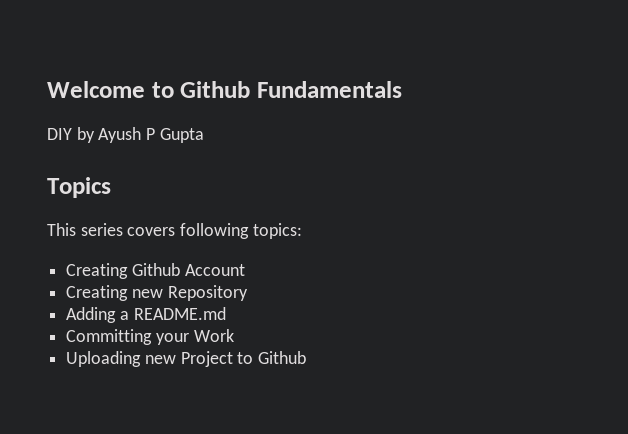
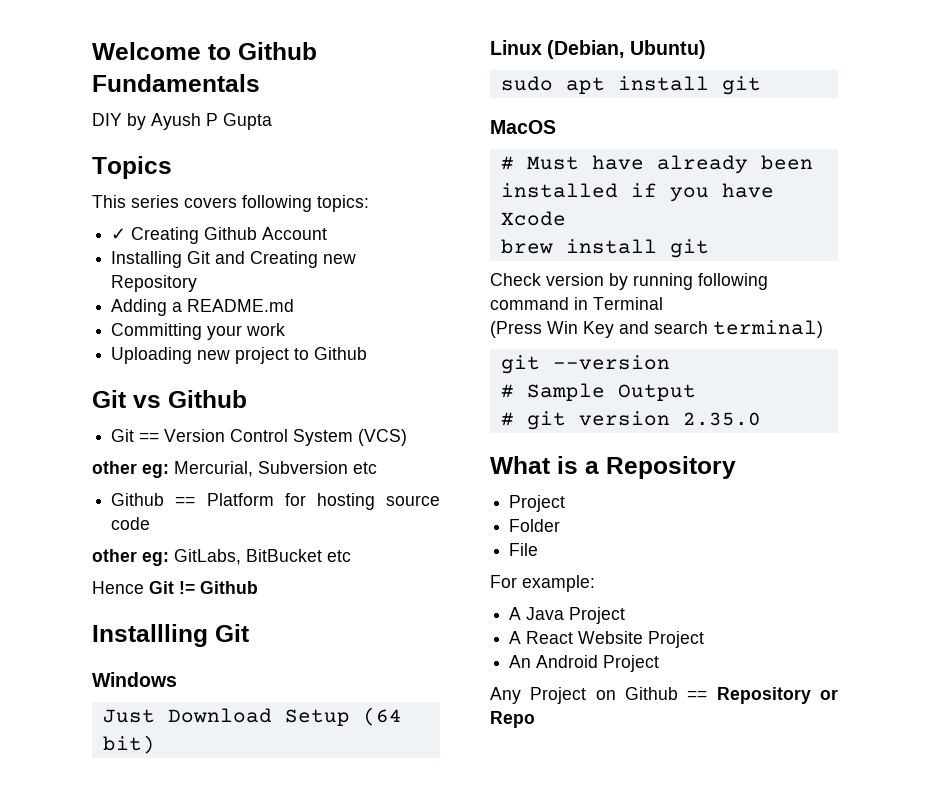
- Creating Github Account
+ ✓ Creating Github Account
- Creating new Repository
+ Installing Git and Creating new Repository
- Committing your Work
+ Committing your work
- Uploading new Project to Github
+ Uploading new project to Github
+ Git vs Github
+ Git == Version Control System (VCS)
+ other eg: Mercurial, Subversion etc
+ Github == Platform for hosting source code
+ other eg: GitLabs, BitBucket etc
+ Hence Git != Github
+ Installling Git
+ Windows
+ Just Download Setup (64 bit)
+ Linux (Debian, Ubuntu)
+ sudo apt install git
+ MacOS
+ # Must have already been installed if you have Xcode
+ brew install git
+ Check version by running following command in Terminal
+ (Press Win Key and search terminal)
+ git --version
+ # Sample Output
+ # git version 2.35.0
+ What is a Repository
+ Project
+ Folder
+ File
+ For example:
+ A Java Project
+ A React Website Project
+ An Android Project
+ Any Project on Github == Repository or Repo

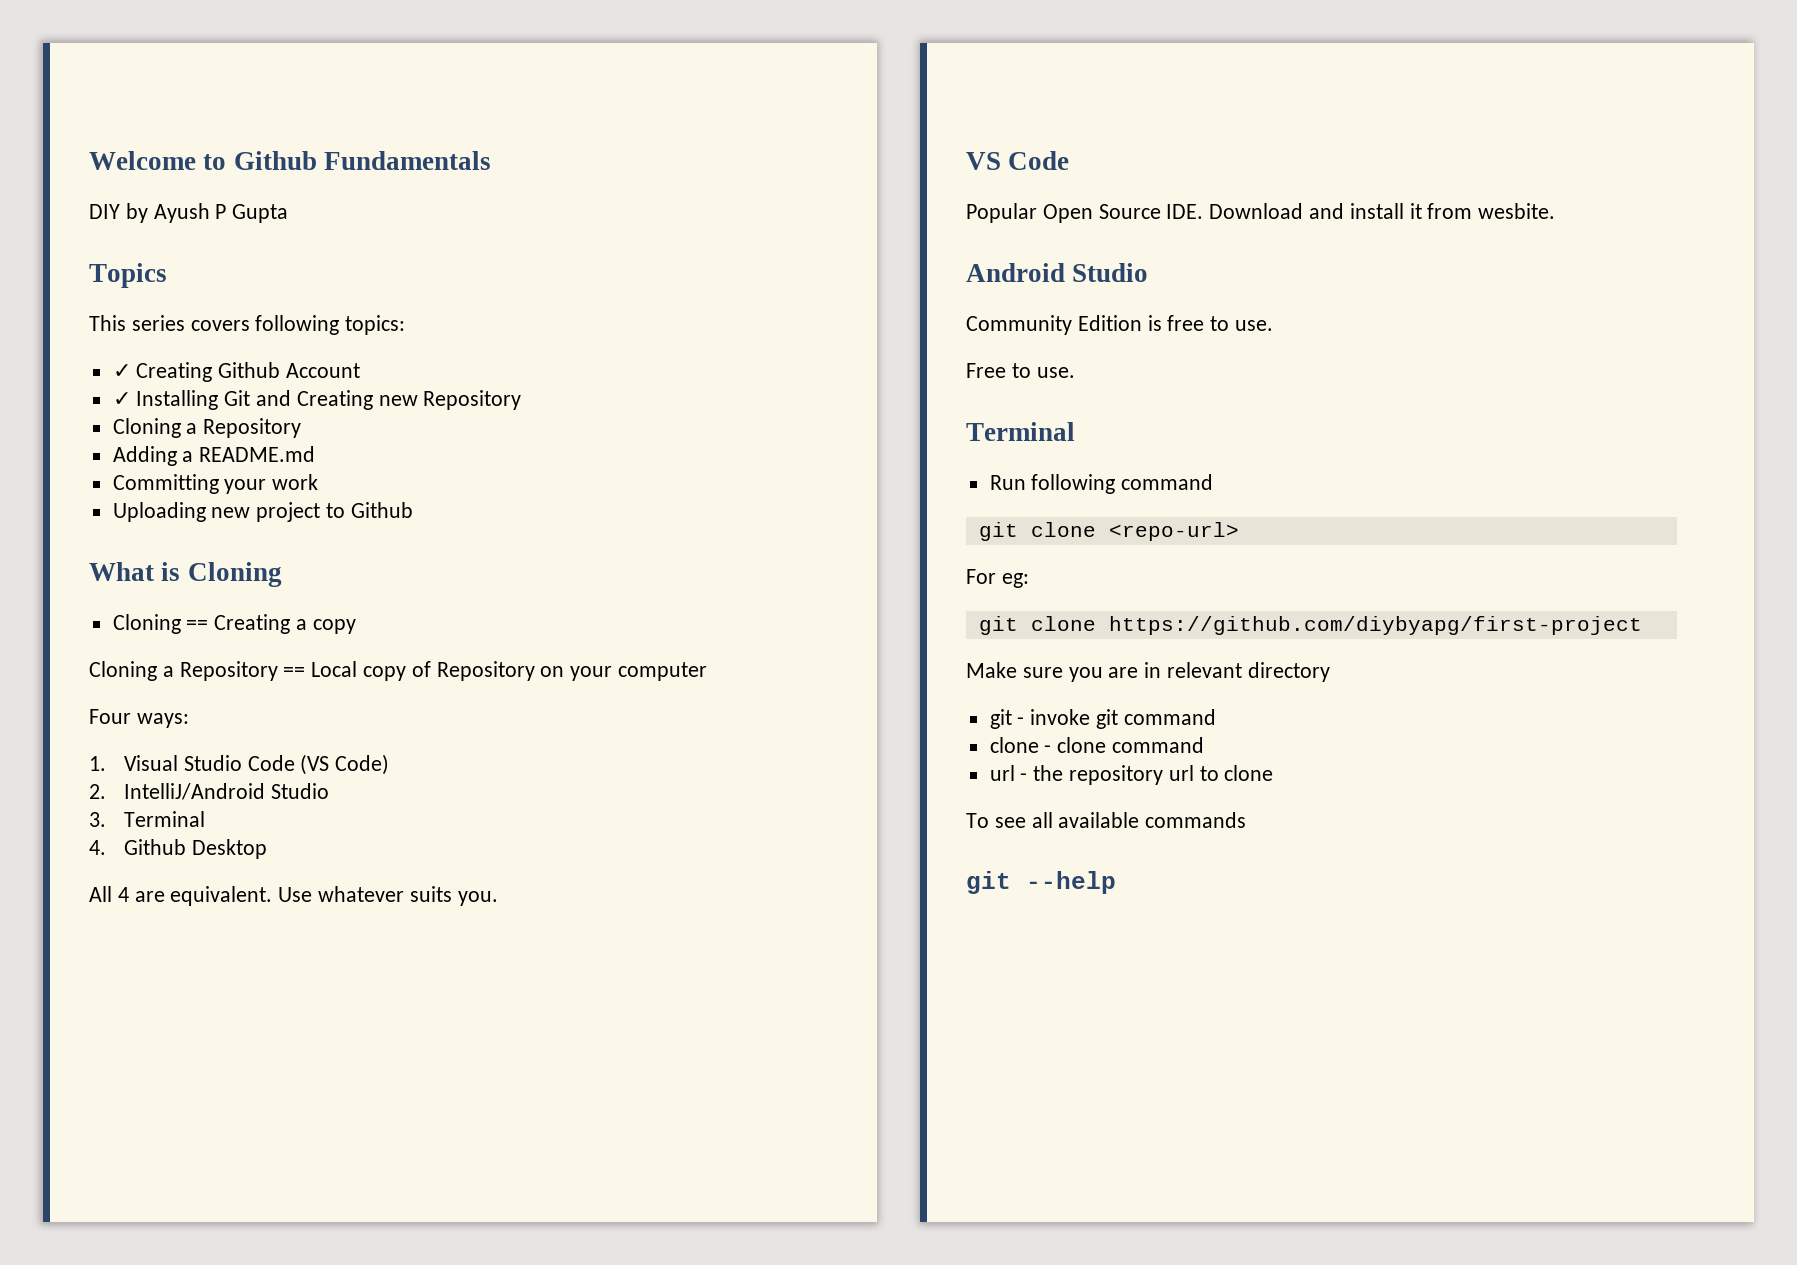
- Installing Git and Creating new Repository
+ ✓ Installing Git and Creating new Repository
+ Cloning a Repository
- Git vs Github
- Git == Version Control System (VCS)
- other eg: Mercurial, Subversion etc
- Github == Platform for hosting source code
- other eg: GitLabs, BitBucket etc
- Hence Git != Github
- Installling Git
- Windows
- Just Download Setup (64 bit)
- Linux (Debian, Ubuntu)
- sudo apt install git
- MacOS
- # Must have already been installed if you have Xcode
- brew install git
- Check version by running following command in Terminal
- (Press Win Key and search terminal)
- git --version
- # Sample Output
- # git version 2.35.0
- What is a Repository
- Project
- Folder
- File
- For example:
- A Java Project
- A React Website Project
- An Android Project
- Any Project on Github == Repository or Repo
+ What is Cloning
+ Cloning == Creating a copy
+ Cloning a Repository == Local copy of Repository on your computer
+ Four ways:
+ 1. Visual Studio Code (VS Code)
+ 2. IntelliJ/Android Studio
+ 3. Terminal
+ 4. Github Desktop
+ All 4 are equivalent. Use whatever suits you.
+ VS Code
+ Popular Open Source IDE. Download and install it from wesbite.
+ Android Studio
+ Community Edition is free to use.
+ Free to use.
+ Terminal
+ Run following command
+ git clone <repo-url>
+ For eg:
+ git clone https://github.com/diybyapg/first-project
+ Make sure you are in relevant directory
+ git - invoke git command
+ clone - clone command
+ url - the repository url to clone
+ To see all available commands
+ git --help

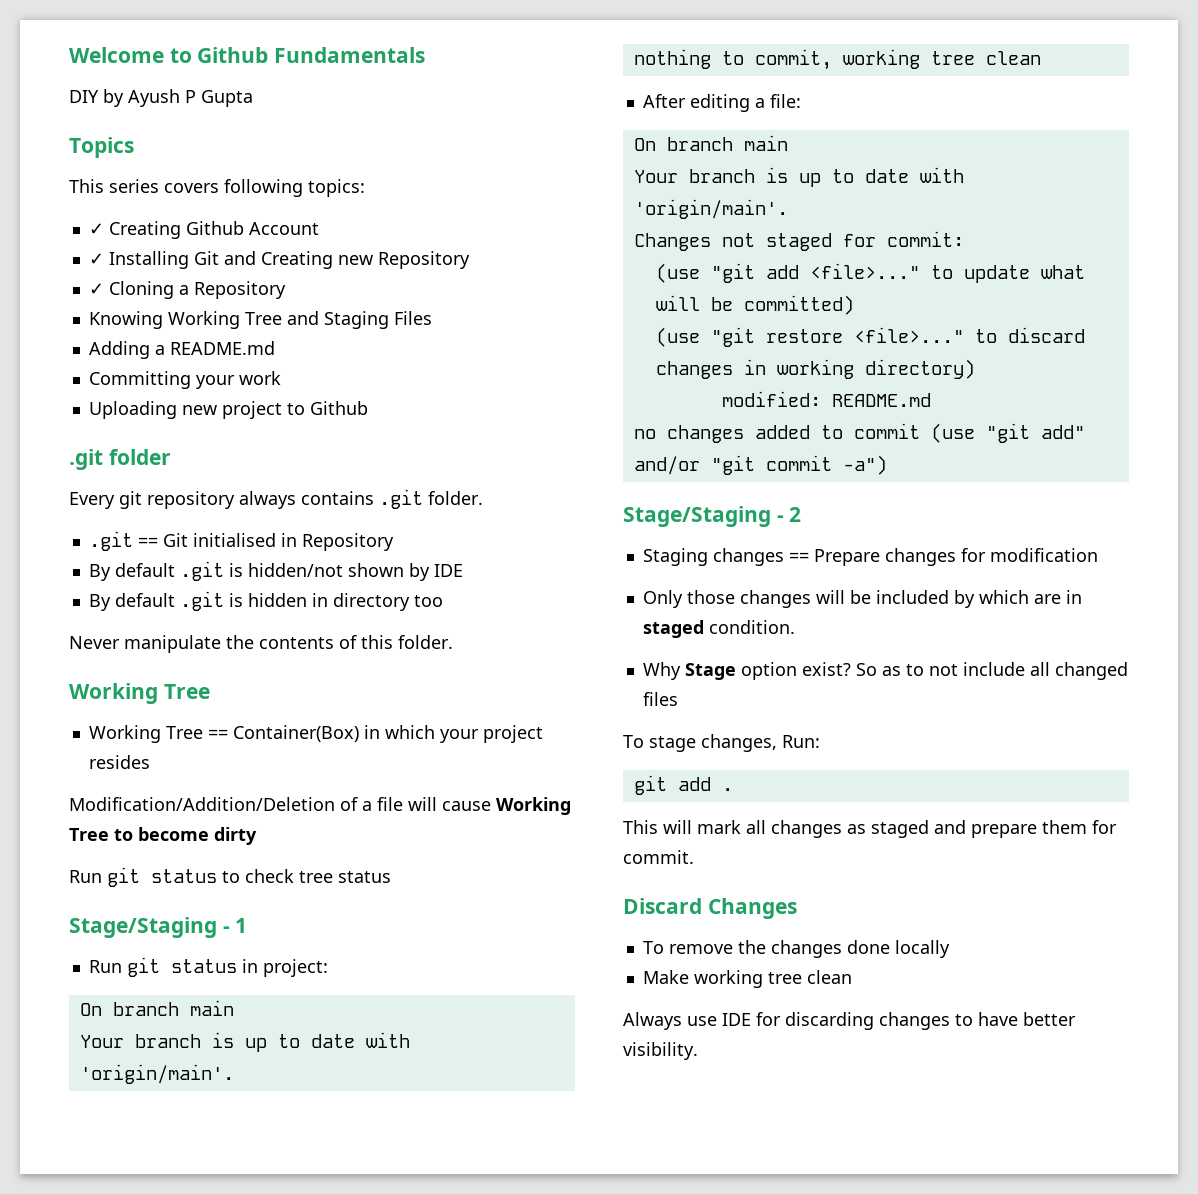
  ✓ Installing Git and Creating new Repository
- Cloning a Repository
+ ✓ Cloning a Repository
+ Knowing Working Tree and Staging Files
- What is Cloning
- Cloning == Creating a copy
- Cloning a Repository == Local copy of Repository on your computer
- Four ways:
- 1. Visual Studio Code (VS Code)
- 2. IntelliJ/Android Studio
- 3. Terminal
- 4. Github Desktop
- All 4 are equivalent. Use whatever suits you.
- VS Code
- Popular Open Source IDE. Download and install it from wesbite.
- Android Studio
- Community Edition is free to use.
- Free to use.
- Terminal
- Run following command
- git clone <repo-url>
- For eg:
- git clone https://github.com/diybyapg/first-project
- Make sure you are in relevant directory
- git - invoke git command
- clone - clone command
- url - the repository url to clone
- To see all available commands
- git --help
+ .git folder
+ Every git repository always contains .git folder.
+ .git == Git initialised in Repository
+ By default .git is hidden/not shown by IDE
+ By default .git is hidden in directory too
+ Never manipulate the contents of this folder.
+ Working Tree
+ Working Tree == Container(Box) in which your project resides
+ Modification/Addition/Deletion of a file will cause Working Tree to become dirty
+ Run git status to check tree status
+ Stage/Staging - 1
+ Run git status in project:
+ On branch main
+ Your branch is up to date with 'origin/main'.
+ nothing to commit, working tree clean
+ After editing a file:
+ On branch main
+ Your branch is up to date with 'origin/main'.
+ Changes not staged for commit:
+ (use "git add <file>..." to update what will be committed)
+ (use "git restore <file>..." to discard changes in working directory)
+ modified: README.md
+ no changes added to commit (use "git add" and/or "git commit -a")
+ Stage/Staging - 2
+ Staging changes == Prepare changes for modification
+ Only those changes will be included by which are in staged condition.
+ Why Stage option exist? So as to not include all changed files
+ To stage changes, Run:
+ git add .
+ This will mark all changes as staged and prepare them for commit.
+ Discard Changes
+ To remove the changes done locally
+ Make working tree clean
+ Always use IDE for discarding changes to have better visibility.

